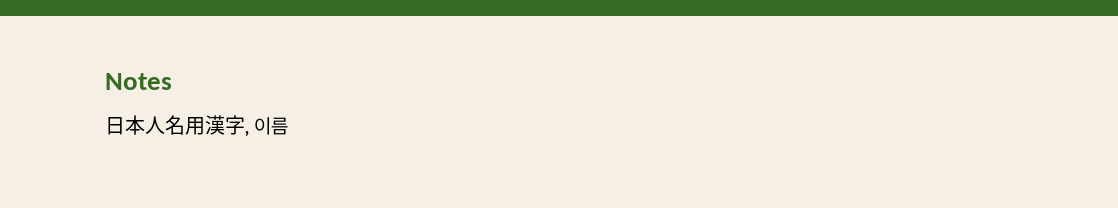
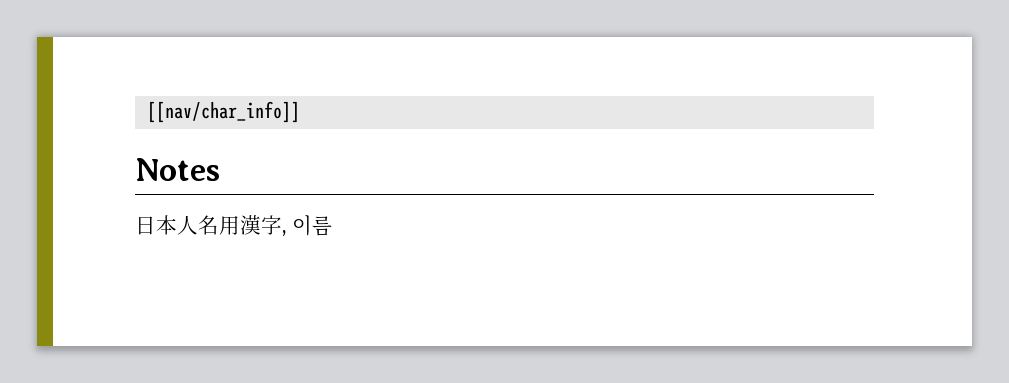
+ [[nav/char_info]]

